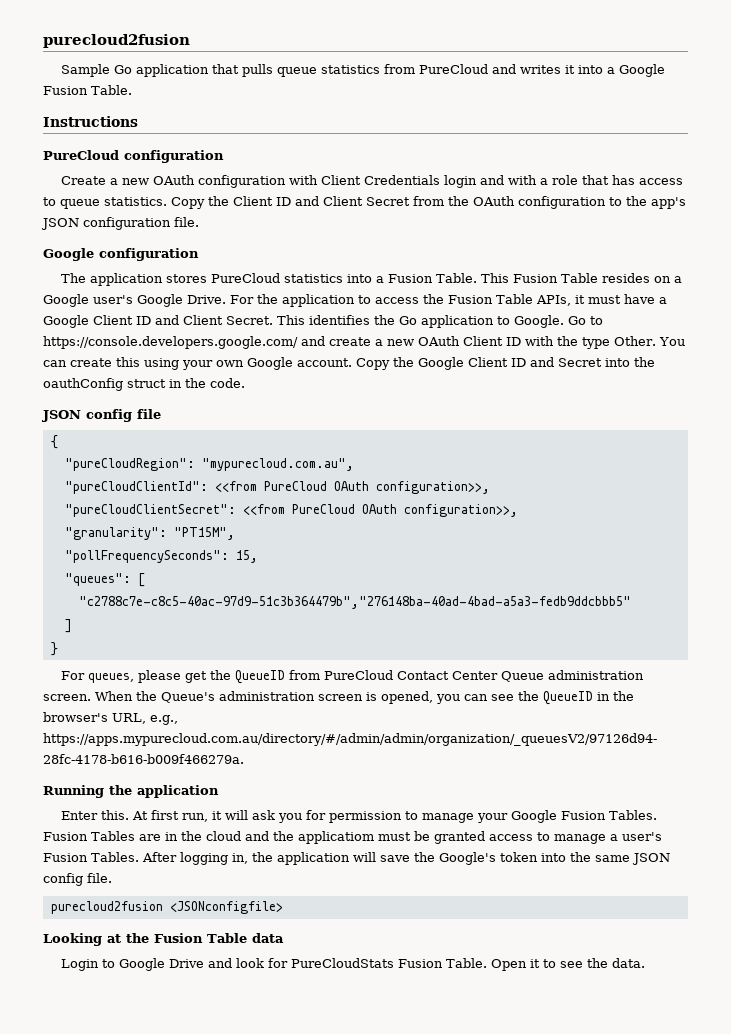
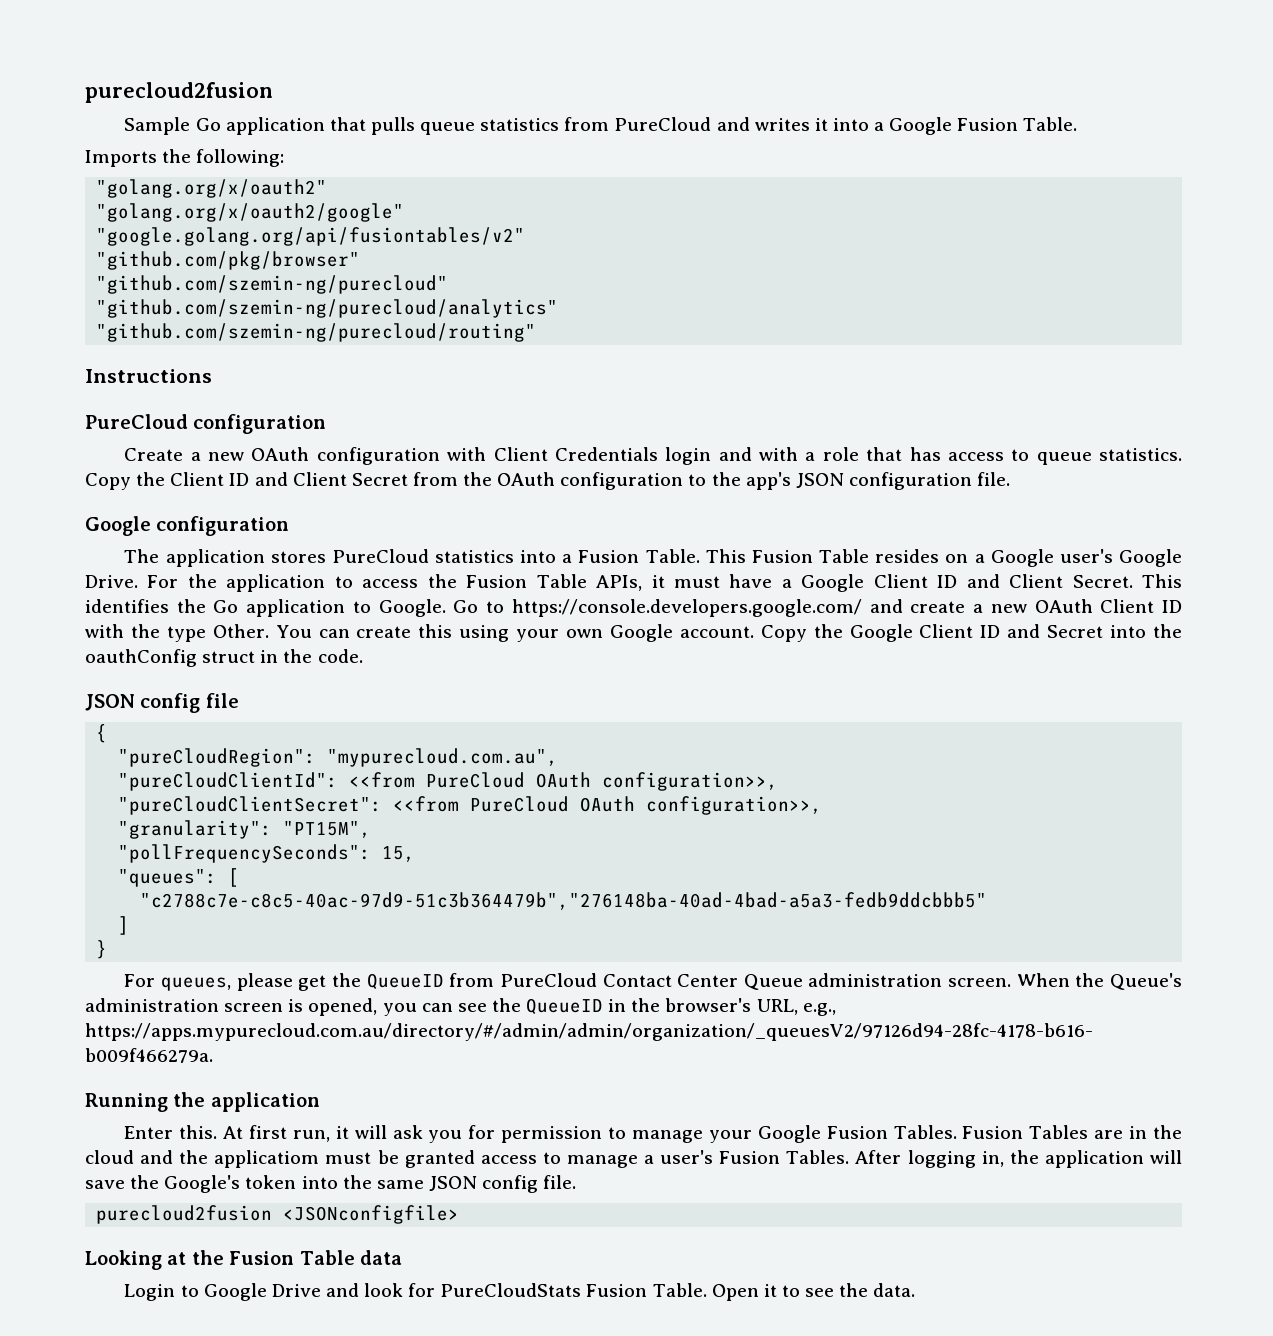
+ Imports the following:
+ "golang.org/x/oauth2"
+ "golang.org/x/oauth2/google"
+ "google.golang.org/api/fusiontables/v2"
+ "github.com/pkg/browser"
+ "github.com/szemin-ng/purecloud"
+ "github.com/szemin-ng/purecloud/analytics"
+ "github.com/szemin-ng/purecloud/routing"

